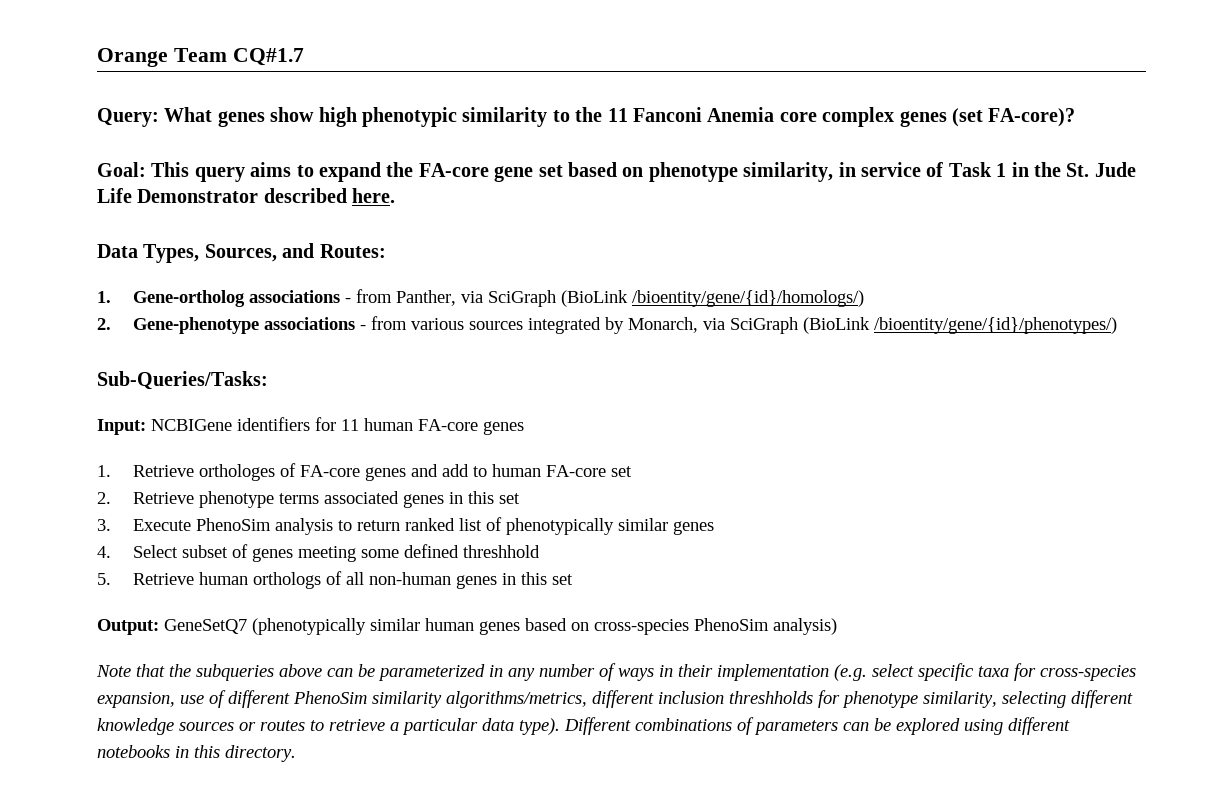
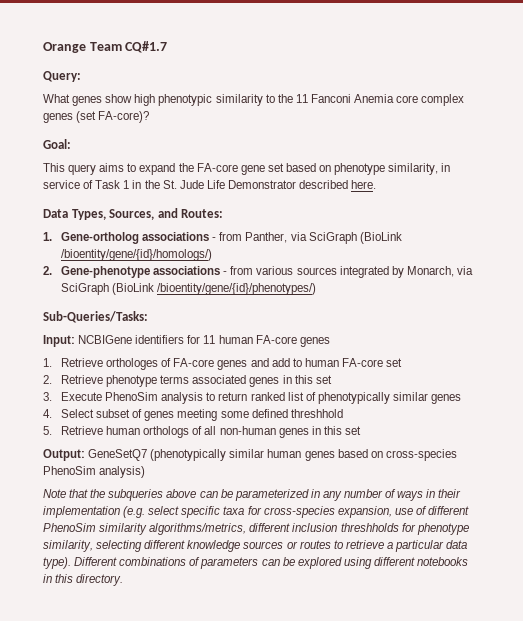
- Query: What genes show high phenotypic similarity to the 11 Fanconi Anemia core complex genes (set FA-core)?
+ Query:
+ What genes show high phenotypic similarity to the 11 Fanconi Anemia core complex genes (set FA-core)?
- Goal: This query aims to expand the FA-core gene set based on phenotype similarity, in service of Task 1 in the St. Jude Life Demonstrator described here.
+ Goal:
+ This query aims to expand the FA-core gene set based on phenotype similarity, in service of Task 1 in the St. Jude Life Demonstrator described here.

